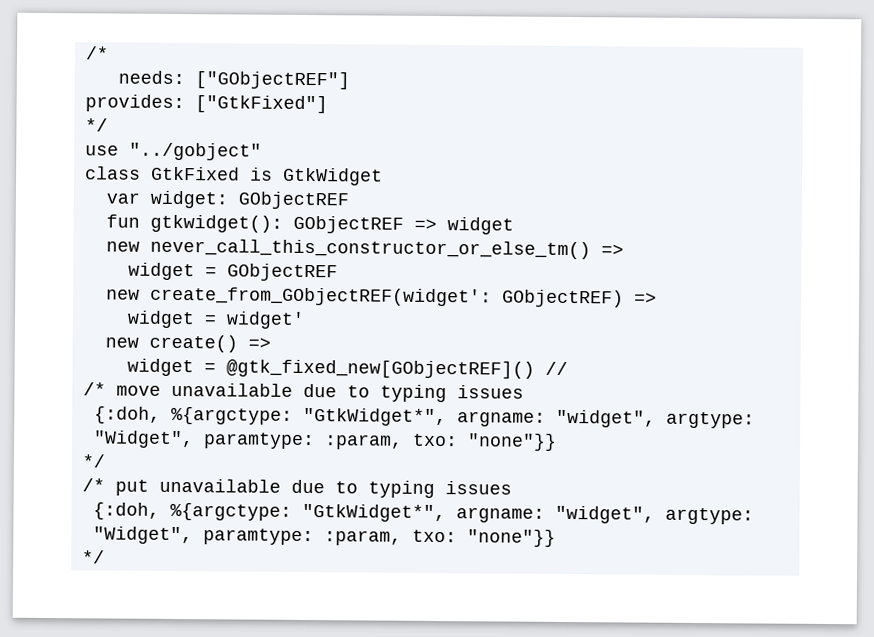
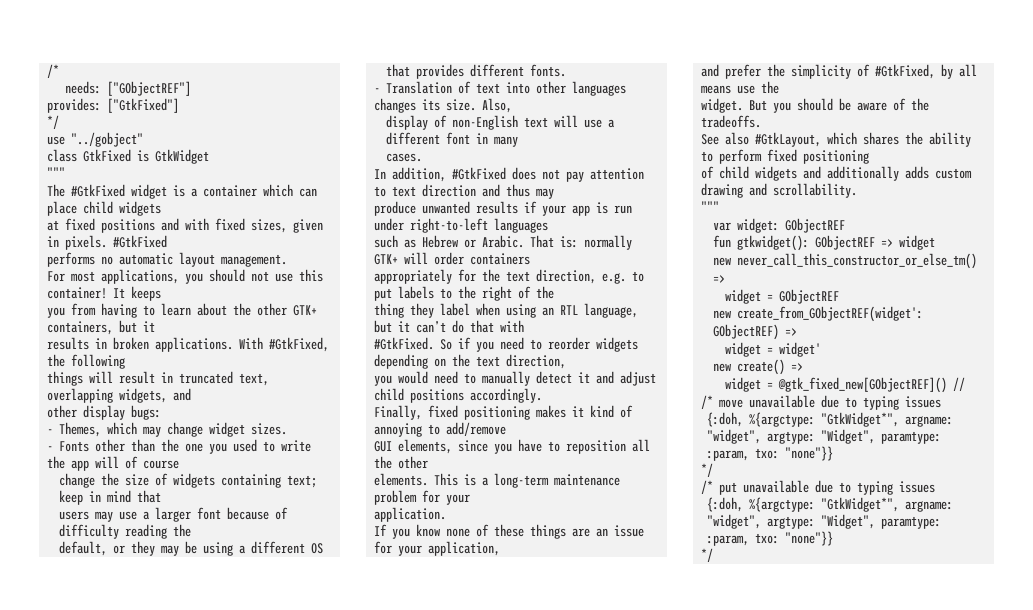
  class GtkFixed is GtkWidget
+ """
+ The #GtkFixed widget is a container which can place child widgets
+ at fixed positions and with fixed sizes, given in pixels. #GtkFixed
+ performs no automatic layout management.
+ For most applications, you should not use this container! It keeps
+ you from having to learn about the other GTK+ containers, but it
+ results in broken applications. With #GtkFixed, the following
+ things will result in truncated text, overlapping widgets, and
+ other display bugs:
+ - Themes, which may change widget sizes.
+ - Fonts other than the one you used to write the app will of course
+ change the size of widgets containing text; keep in mind that
+ users may use a larger font because of difficulty reading the
+ default, or they may be using a different OS that provides different fonts.
+ - Translation of text into other languages changes its size. Also,
+ display of non-English text will use a different font in many
+ cases.
+ In addition, #GtkFixed does not pay attention to text direction and thus may
+ produce unwanted results if your app is run under right-to-left languages
+ such as Hebrew or Arabic. That is: normally GTK+ will order containers
+ appropriately for the text direction, e.g. to put labels to the right of the
+ thing they label when using an RTL language, but it can’t do that with
+ #GtkFixed. So if you need to reorder widgets depending on the text direction,
+ you would need to manually detect it and adjust child positions accordingly.
+ Finally, fixed positioning makes it kind of annoying to add/remove
+ GUI elements, since you have to reposition all the other
+ elements. This is a long-term maintenance problem for your
+ application.
+ If you know none of these things are an issue for your application,
+ and prefer the simplicity of #GtkFixed, by all means use the
+ widget. But you should be aware of the tradeoffs.
+ See also #GtkLayout, which shares the ability to perform fixed positioning
+ of child widgets and additionally adds custom drawing and scrollability.
+ """

